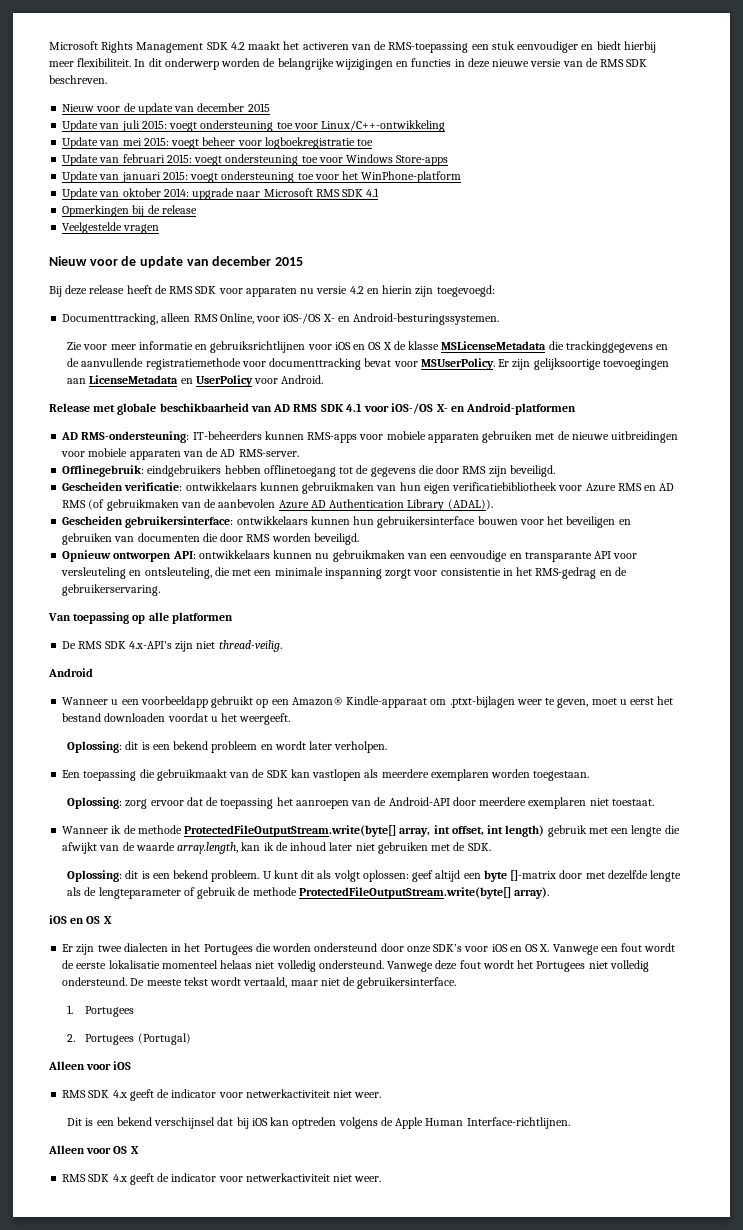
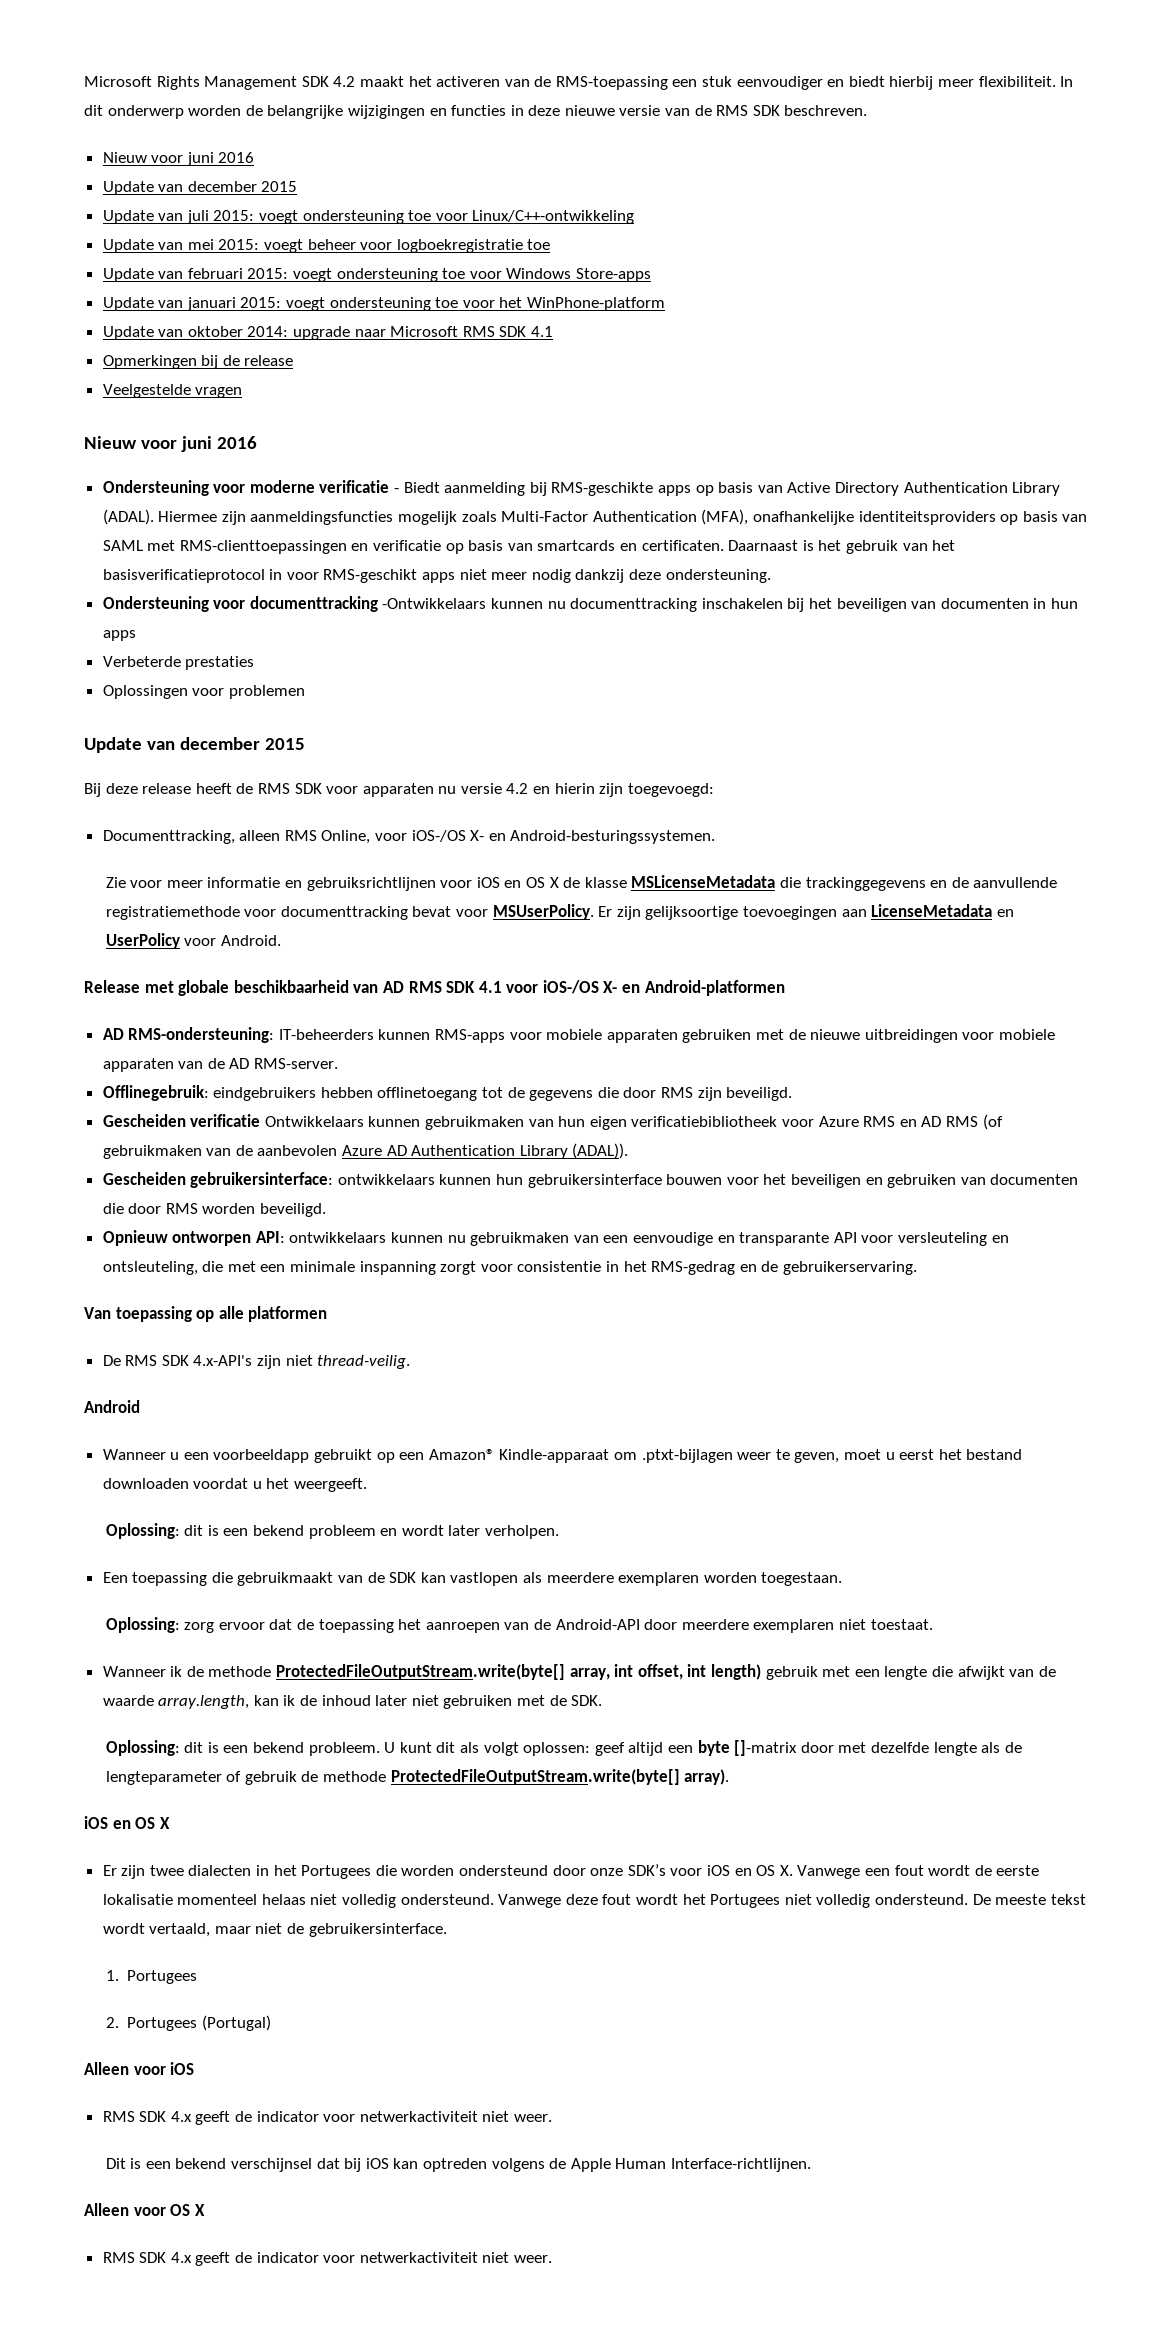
  In dit onderwerp worden de belangrijke wijzigingen en functies in deze nieuwe versie van de RMS SDK beschreven.
- Nieuw voor de update van december 2015
+ Nieuw voor juni 2016
+ Update van december 2015
  Veelgestelde vragen
- Nieuw voor de update van december 2015
+ Nieuw voor juni 2016
+ Ondersteuning voor moderne verificatie - Biedt aanmelding bij RMS-geschikte apps op basis van Active Directory Authentication Library (ADAL). Hiermee zijn aanmeldingsfuncties mogelijk zoals Multi-Factor Authentication (MFA), onafhankelijke identiteitsproviders op basis van SAML met RMS-clienttoepassingen en verificatie op basis van smartcards en certificaten. Daarnaast is het gebruik van het basisverificatieprotocol in voor RMS-geschikt apps niet meer nodig dankzij deze ondersteuning.
+ Ondersteuning voor documenttracking -Ontwikkelaars kunnen nu documenttracking inschakelen bij het beveiligen van documenten in hun apps
+ Verbeterde prestaties
+ Oplossingen voor problemen
+ Update van december 2015
- Gescheiden verificatie: ontwikkelaars kunnen gebruikmaken van hun eigen verificatiebibliotheek voor Azure RMS en AD RMS (of gebruikmaken van de aanbevolen Azure AD Authentication Library (ADAL)).
+ Gescheiden verificatie Ontwikkelaars kunnen gebruikmaken van hun eigen verificatiebibliotheek voor Azure RMS en AD RMS (of gebruikmaken van de aanbevolen Azure AD Authentication Library (ADAL)).

